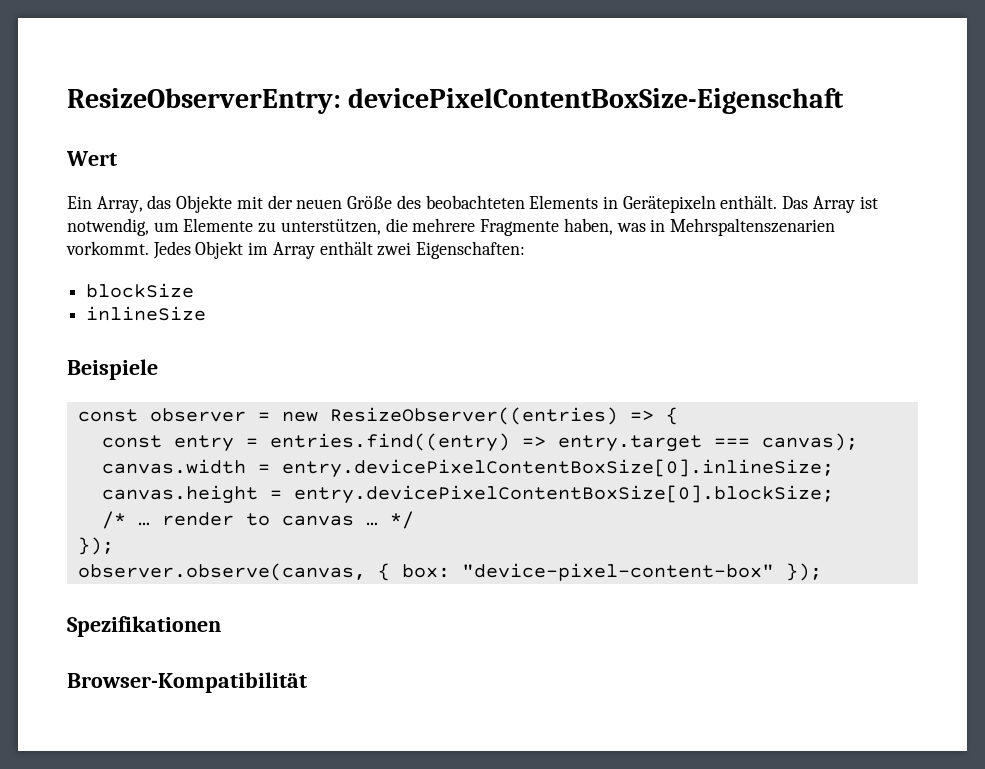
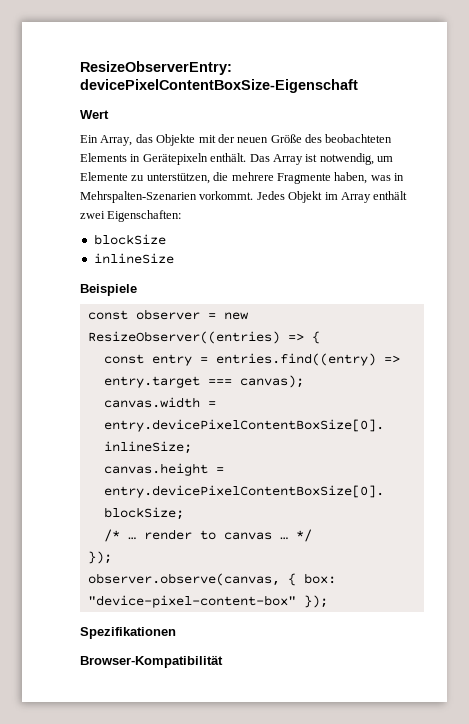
- Das Array ist notwendig, um Elemente zu unterstützen, die mehrere Fragmente haben, was in Mehrspaltenszenarien vorkommt.
+ Das Array ist notwendig, um Elemente zu unterstützen, die mehrere Fragmente haben, was in Mehrspalten-Szenarien vorkommt.

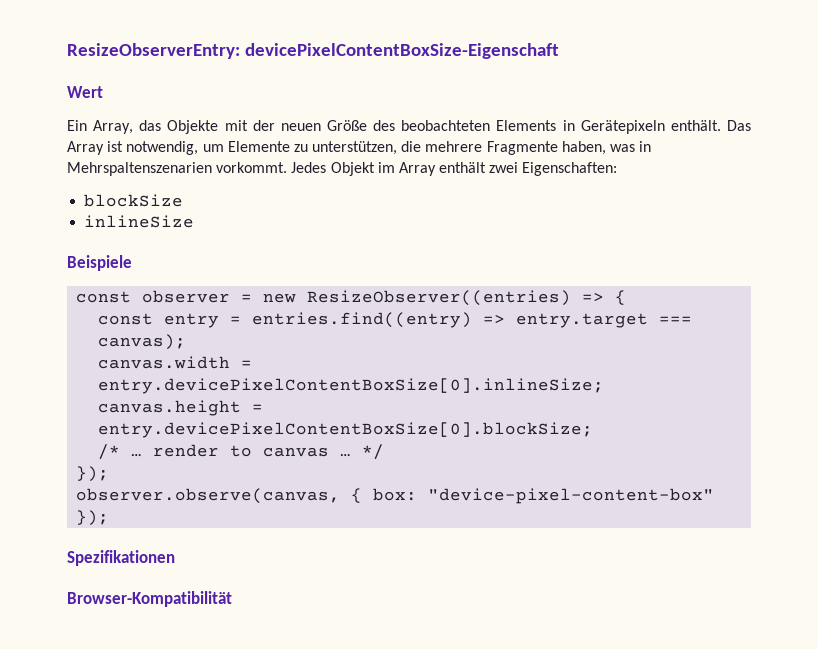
- Das Array ist notwendig, um Elemente zu unterstützen, die mehrere Fragmente haben, was in Mehrspalten-Szenarien vorkommt.
+ Das Array ist notwendig, um Elemente zu unterstützen, die mehrere Fragmente haben, was in Mehrspaltenszenarien vorkommt.

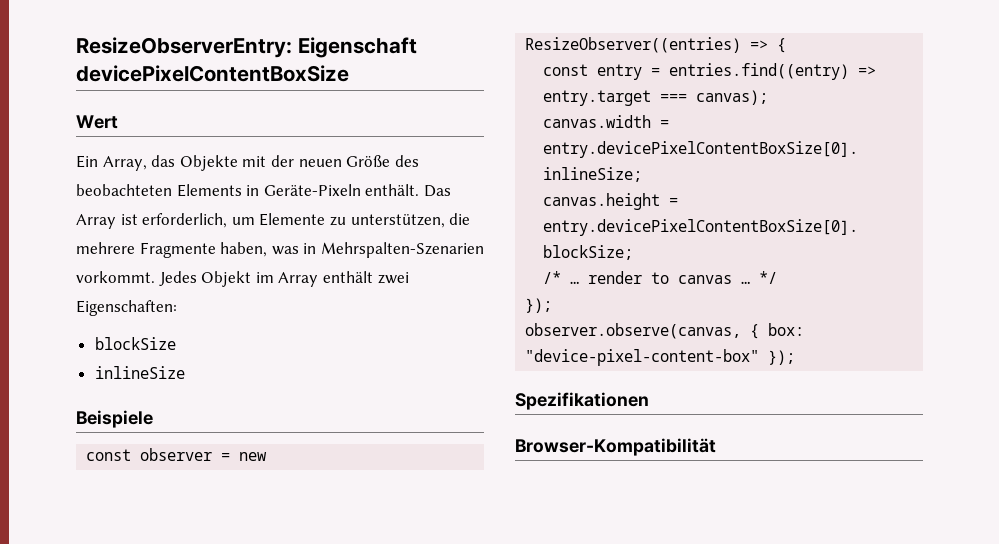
- ResizeObserverEntry: devicePixelContentBoxSize-Eigenschaft
+ ResizeObserverEntry: Eigenschaft devicePixelContentBoxSize
- Ein Array, das Objekte mit der neuen Größe des beobachteten Elements in Gerätepixeln enthält.
+ Ein Array, das Objekte mit der neuen Größe des beobachteten Elements in Geräte-Pixeln enthält.
- Das Array ist notwendig, um Elemente zu unterstützen, die mehrere Fragmente haben, was in Mehrspaltenszenarien vorkommt.
+ Das Array ist erforderlich, um Elemente zu unterstützen, die mehrere Fragmente haben, was in Mehrspalten-Szenarien vorkommt.

